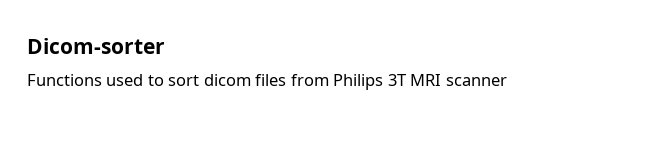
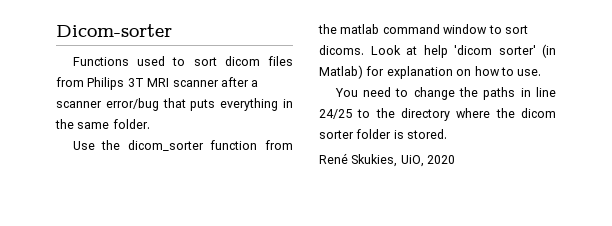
- Functions used to sort dicom files from Philips 3T MRI scanner
+ Functions used to sort dicom files from Philips 3T MRI scanner after a scanner error/bug that puts everything in the same folder.
+ Use the dicom_sorter function from the matlab command window to sort dicoms. Look at help 'dicom sorter' (in Matlab) for explanation on how to use.
+ You need to change the paths in line 24/25 to the directory where the dicom sorter folder is stored.
+ René Skukies, UiO, 2020

